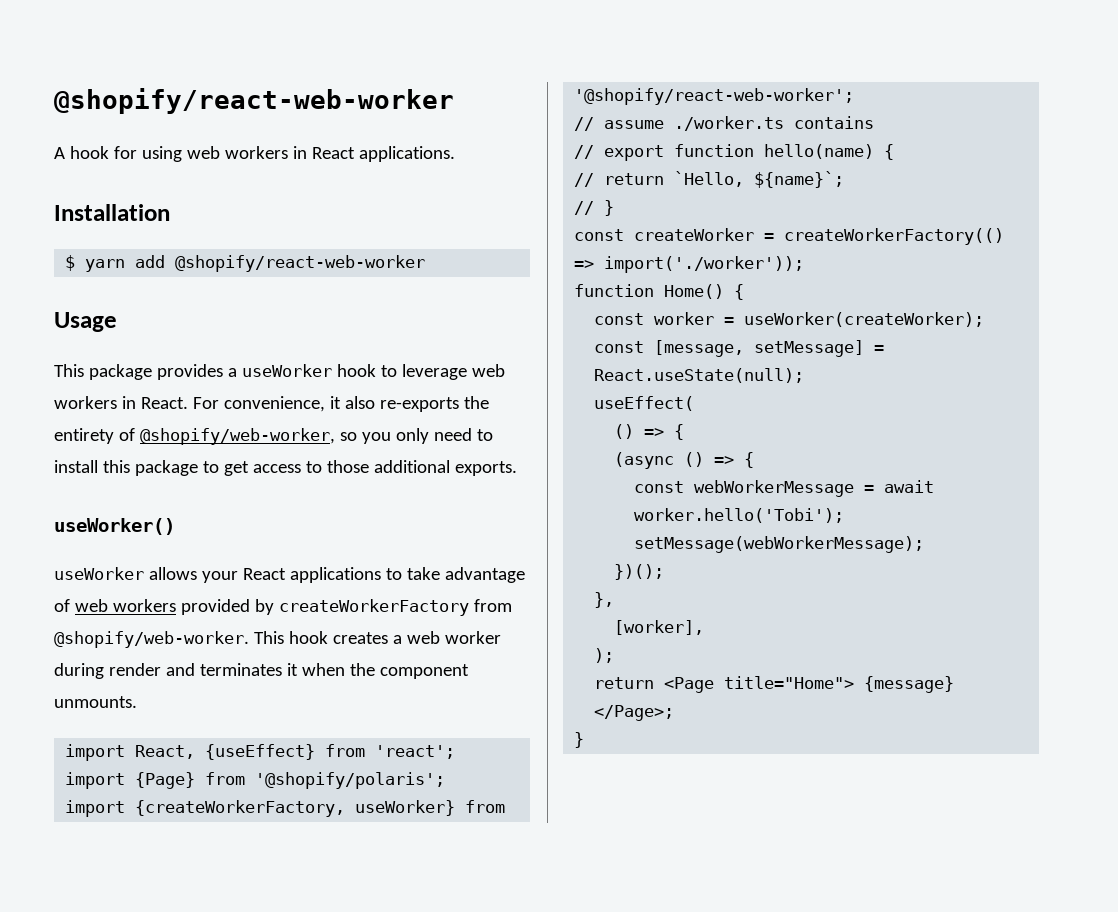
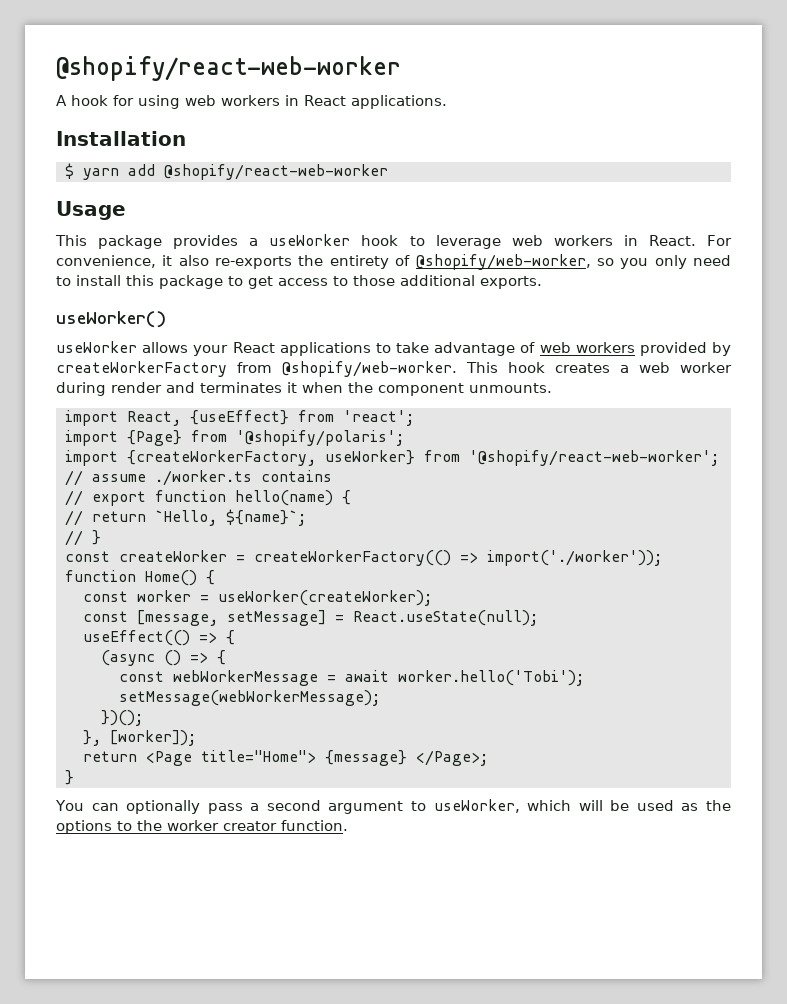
- useEffect(
- () => {
+ useEffect(() => {
- },
- [worker],
- );
+ }, [worker]);
+ You can optionally pass a second argument to useWorker, which will be used as the options to the worker creator function.

